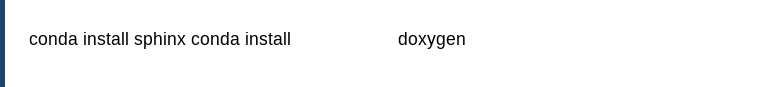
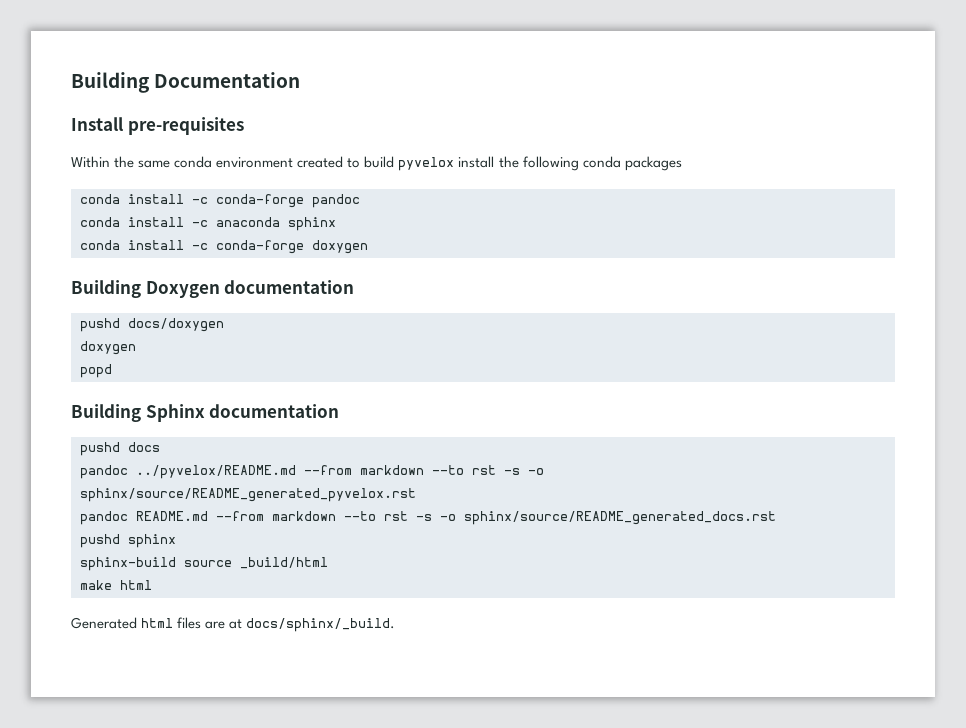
- conda install sphinx conda install doxygen
+ Building Documentation
+ Install pre-requisites
+ Within the same conda environment created to build pyvelox install the following conda packages
+ conda install -c conda-forge pandoc
+ conda install -c anaconda sphinx
+ conda install -c conda-forge doxygen
+ Building Doxygen documentation
+ pushd docs/doxygen
+ doxygen
+ popd
+ Building Sphinx documentation
+ pushd docs
+ pandoc ../pyvelox/README.md --from markdown --to rst -s -o sphinx/source/README_generated_pyvelox.rst
+ pandoc README.md --from markdown --to rst -s -o sphinx/source/README_generated_docs.rst
+ pushd sphinx
+ sphinx-build source _build/html
+ make html
+ Generated html files are at docs/sphinx/_build.

